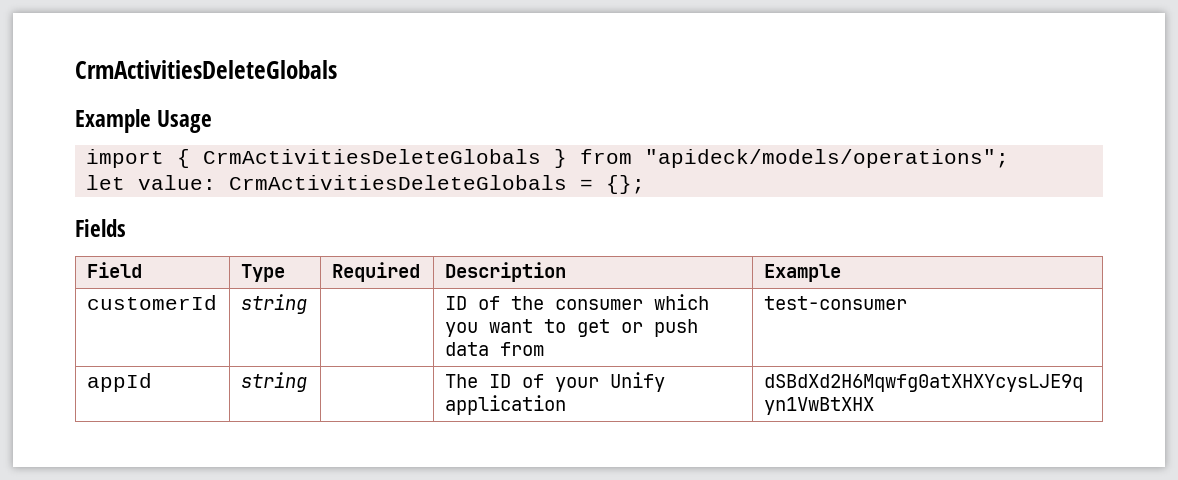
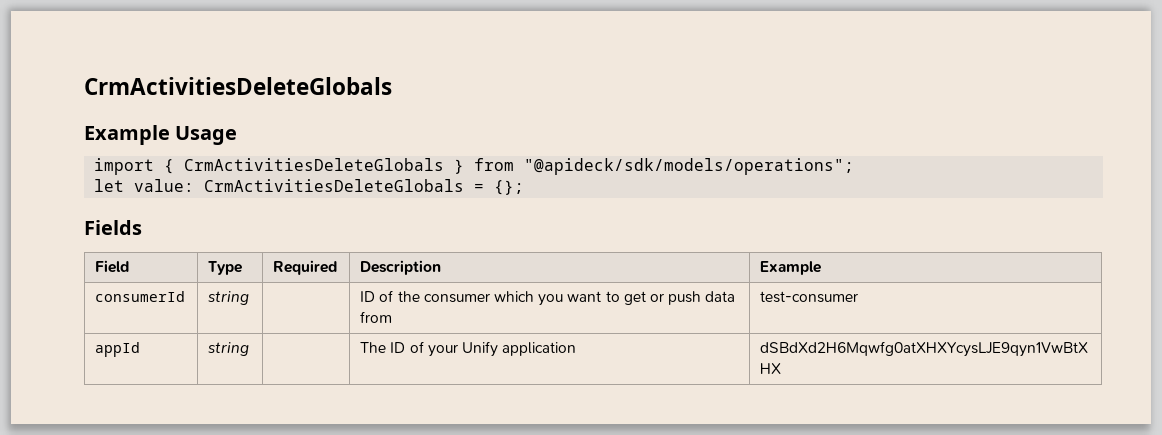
- import { CrmActivitiesDeleteGlobals } from "apideck/models/operations";
+ import { CrmActivitiesDeleteGlobals } from "@apideck/sdk/models/operations";
- customerId | string | | ID of the consumer which you want to get or push data from | test-consumer
+ consumerId | string | | ID of the consumer which you want to get or push data from | test-consumer

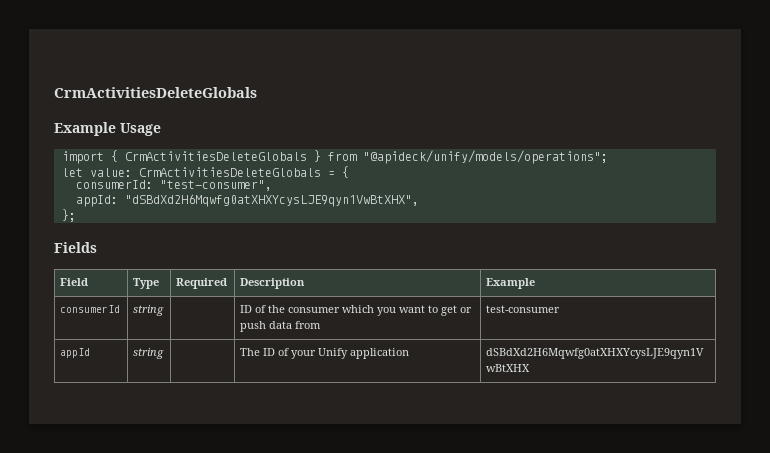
- import { CrmActivitiesDeleteGlobals } from "@apideck/sdk/models/operations";
+ import { CrmActivitiesDeleteGlobals } from "@apideck/unify/models/operations";
- let value: CrmActivitiesDeleteGlobals = {};
+ let value: CrmActivitiesDeleteGlobals = {
+ consumerId: "test-consumer",
+ appId: "dSBdXd2H6Mqwfg0atXHXYcysLJE9qyn1VwBtXHX",
+ };

